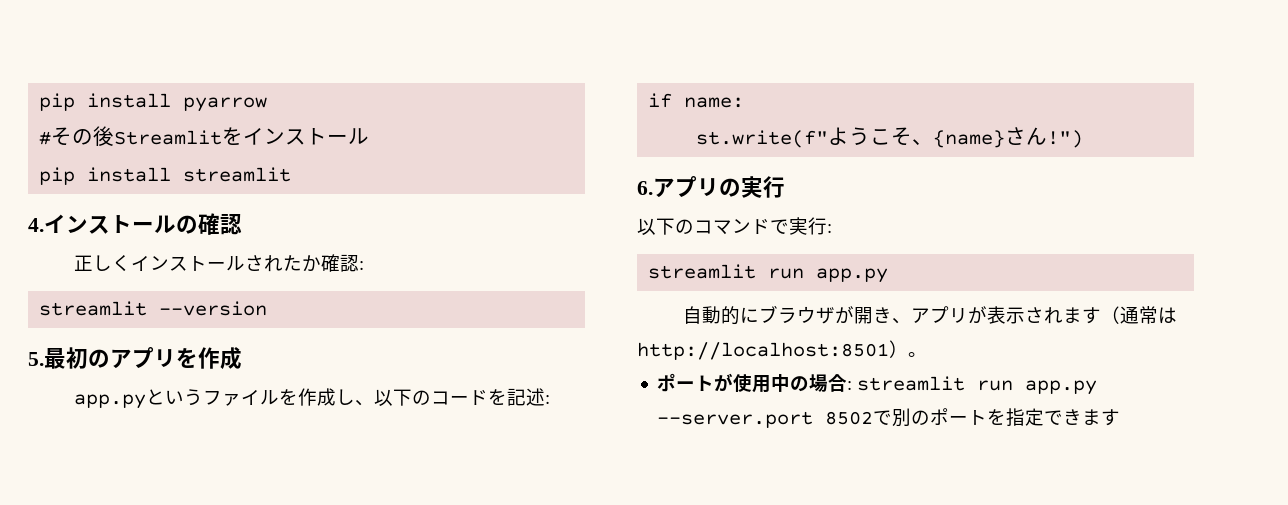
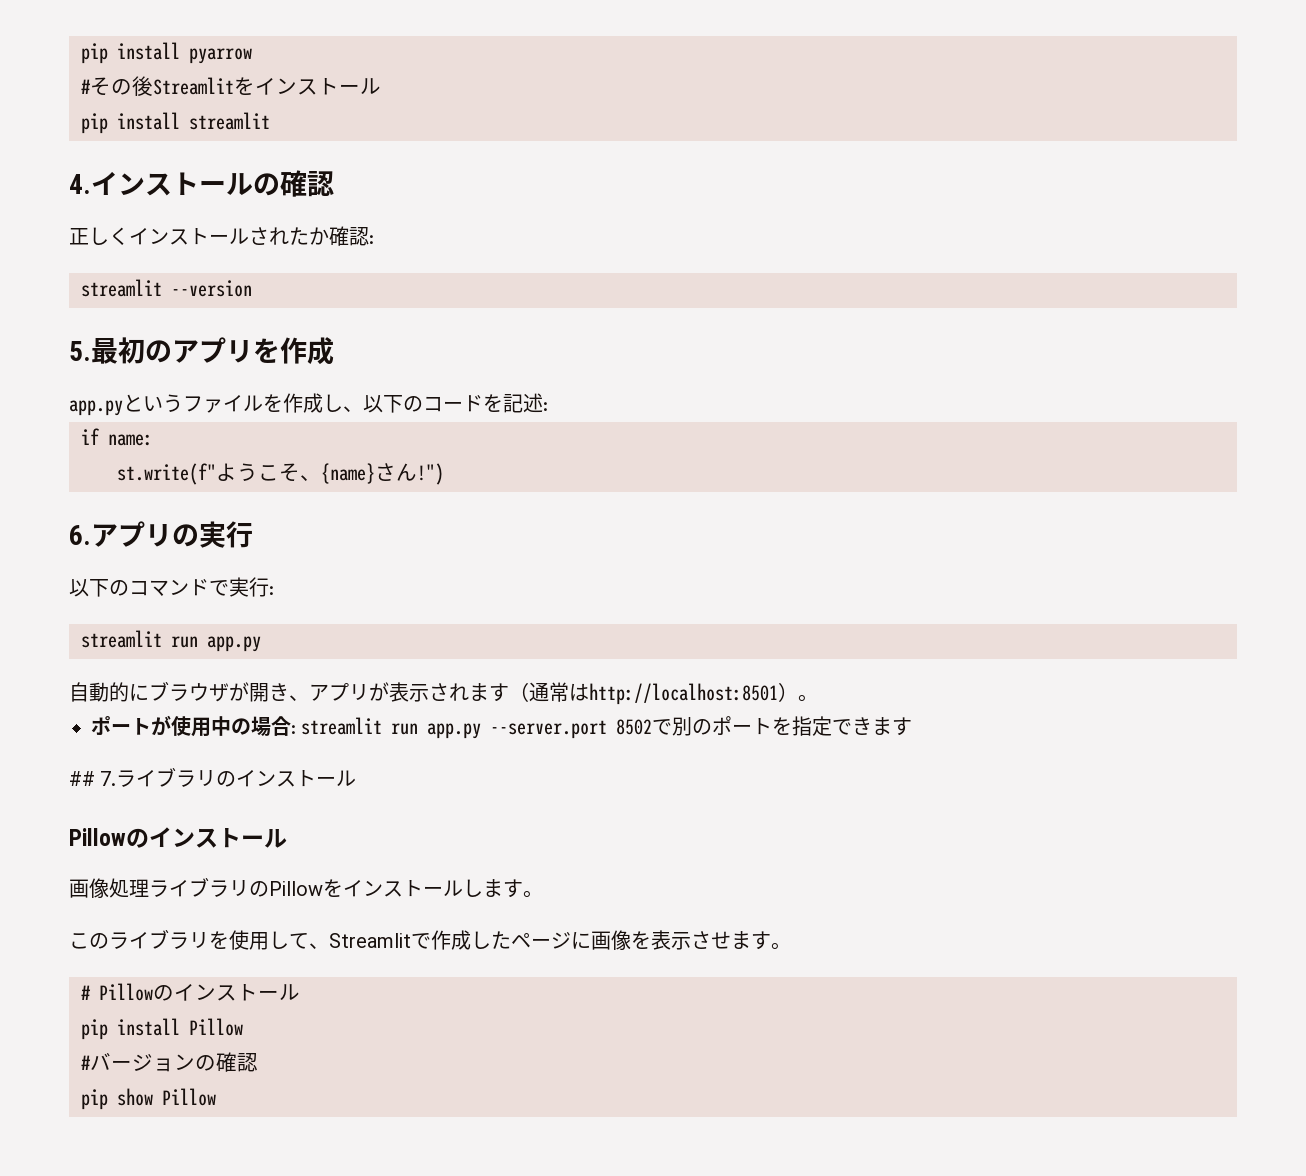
+ ## 7.ライブラリのインストール
+ Pillowのインストール
+ 画像処理ライブラリのPillowをインストールします。
+ このライブラリを使用して、Streamlitで作成したページに画像を表示させます。
+ # Pillowのインストール
+ pip install Pillow
+ #バージョンの確認
+ pip show Pillow

